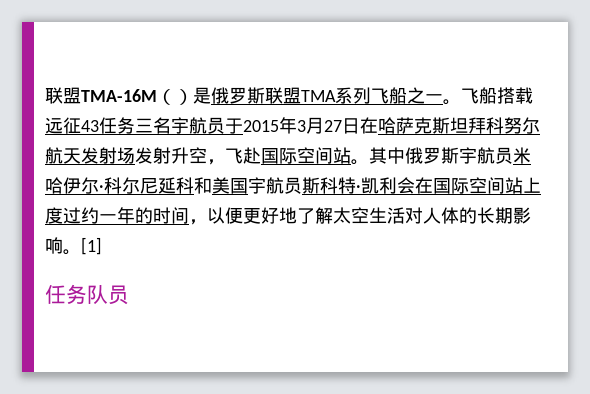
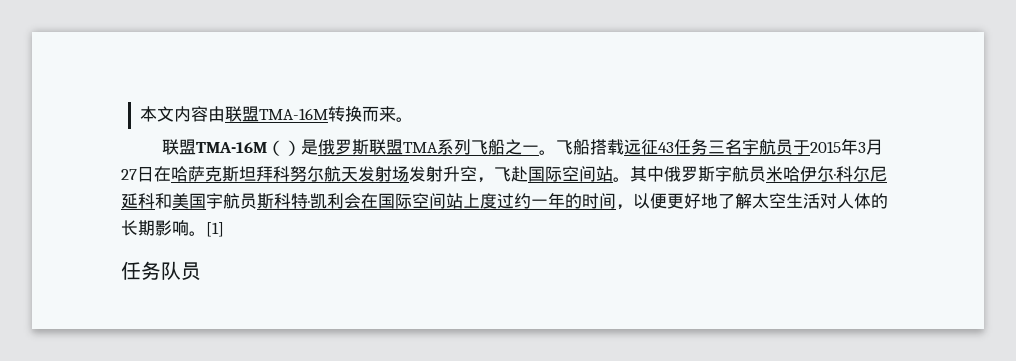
+ 本文内容由联盟TMA-16M转换而来。

